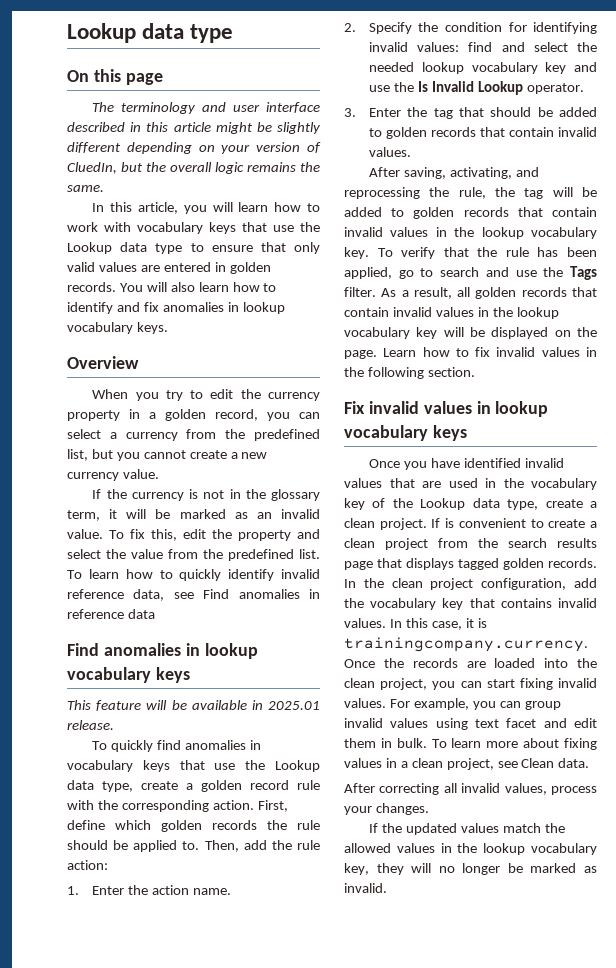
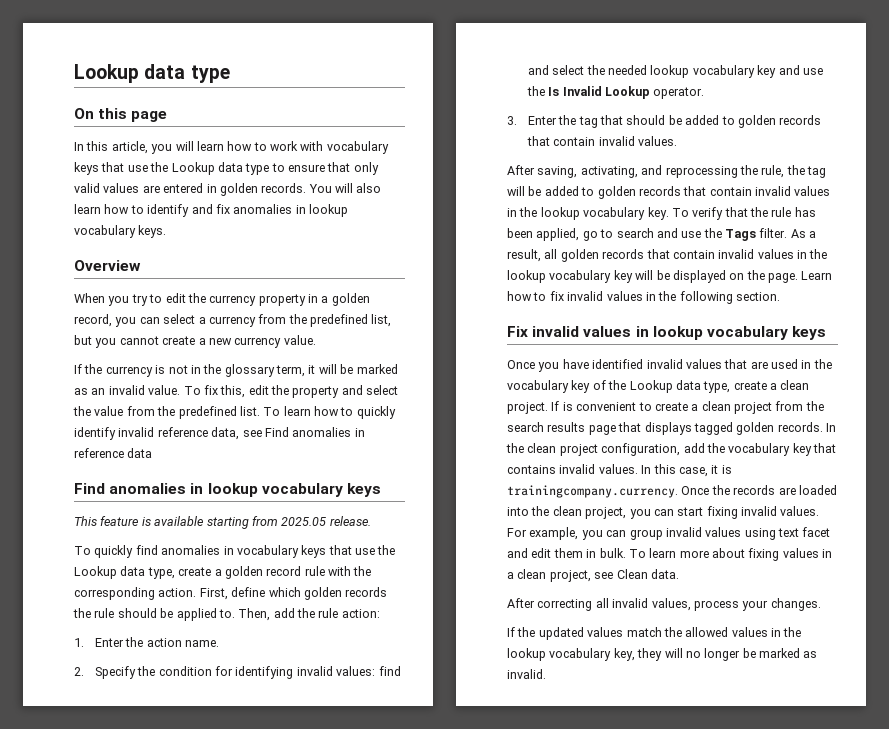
- The terminology and user interface described in this article might be slightly different depending on your version of CluedIn, but the overall logic remains the same.
- This feature will be available in 2025.01 release.
+ This feature is available starting from 2025.05 release.

